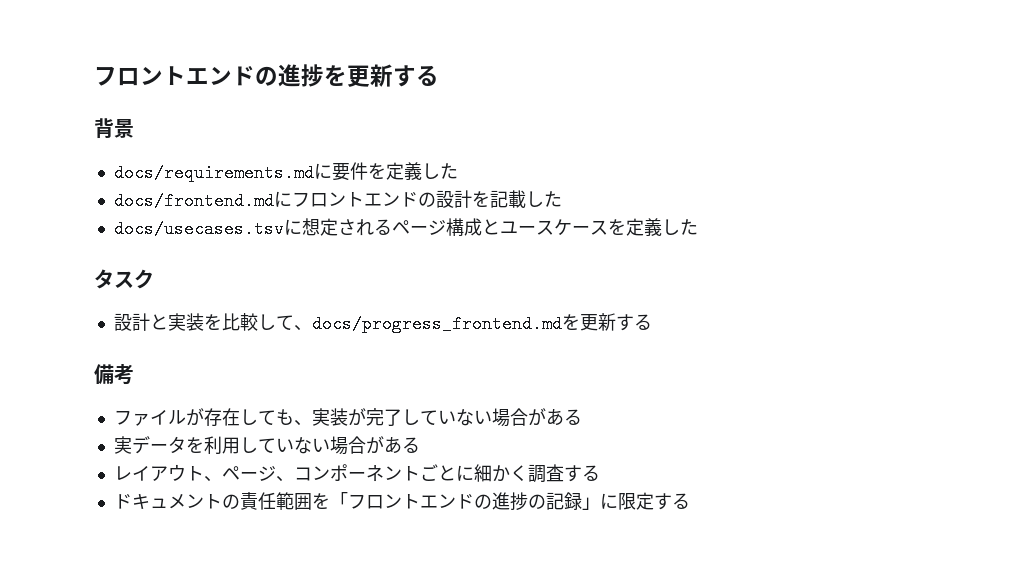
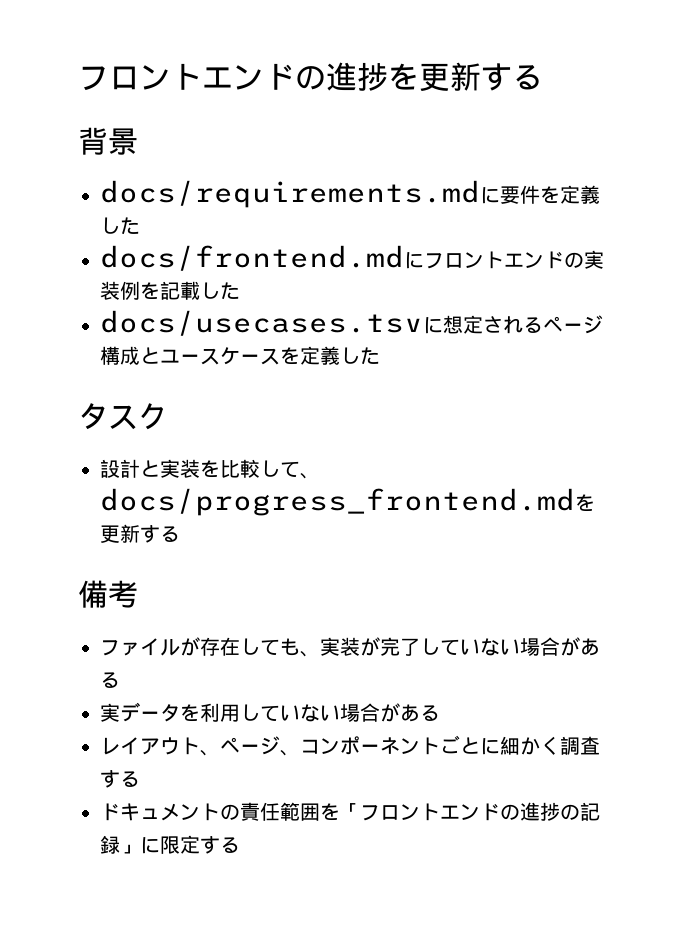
- docs/frontend.mdにフロントエンドの設計を記載した
+ docs/frontend.mdにフロントエンドの実装例を記載した

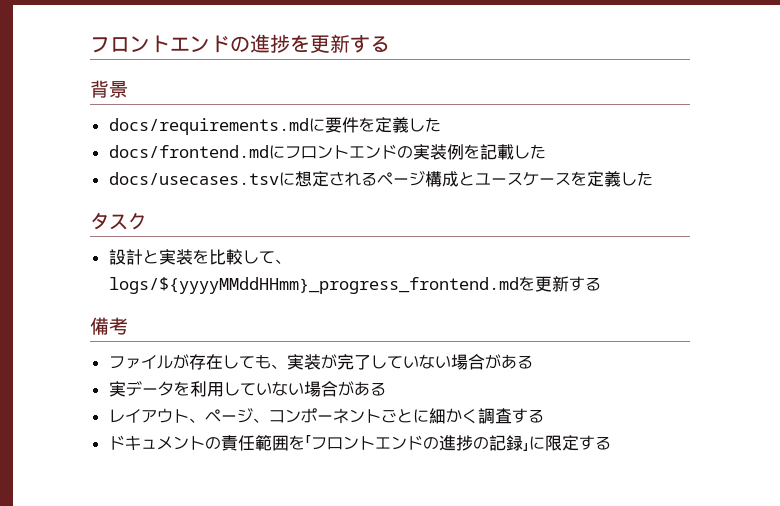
- 設計と実装を比較して、docs/progress_frontend.mdを更新する
+ 設計と実装を比較して、logs/${yyyyMMddHHmm}_progress_frontend.mdを更新する

